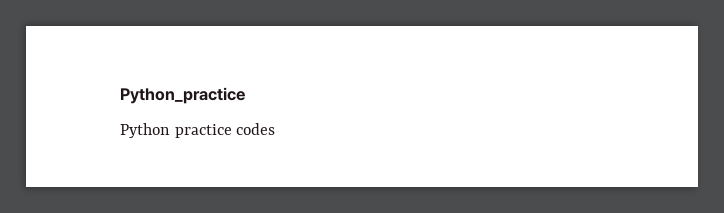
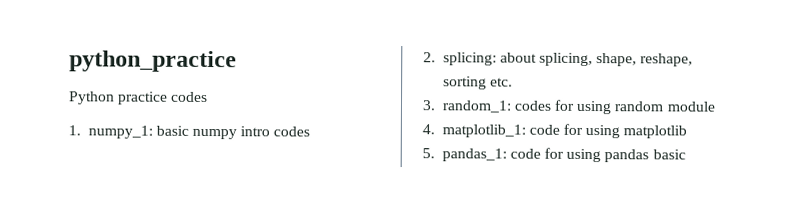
- Python_practice
+ python_practice
+ 1. numpy_1: basic numpy intro codes
+ 2. splicing: about splicing, shape, reshape, sorting etc.
+ 3. random_1: codes for using random module
+ 4. matplotlib_1: code for using matplotlib
+ 5. pandas_1: code for using pandas basic

